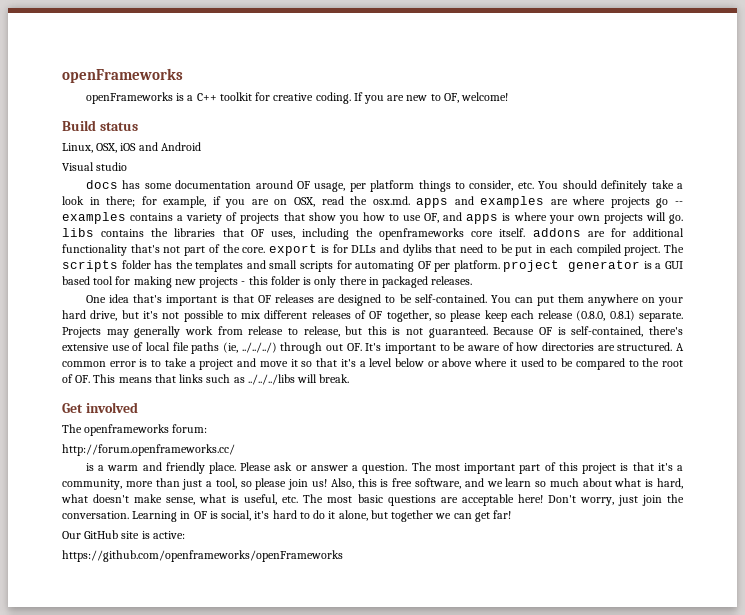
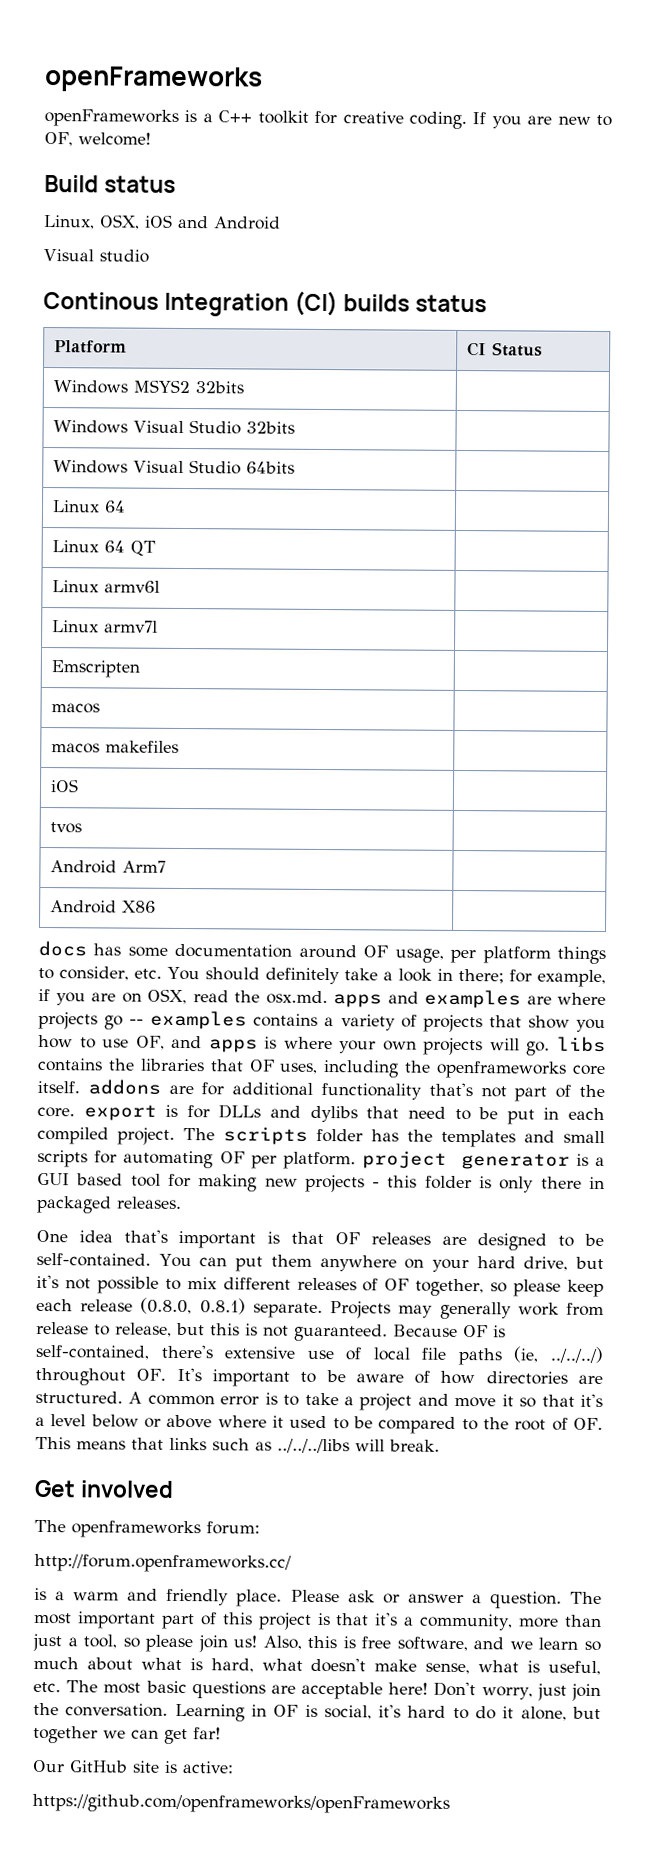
+ Continous Integration (CI) builds status
+ Platform | CI Status
+ Windows MSYS2 32bits |
+ Windows Visual Studio 32bits |
+ Windows Visual Studio 64bits |
+ Linux 64 |
+ Linux 64 QT |
+ Linux armv6l |
+ Linux armv7l |
+ Emscripten |
+ macos |
+ macos makefiles |
+ iOS |
+ tvos |
+ Android Arm7 |
+ Android X86 |
- Because OF is self-contained, there's extensive use of local file paths (ie, ../../../) through out OF. It's important to be aware of how directories are structured.
+ Because OF is self-contained, there's extensive use of local file paths (ie, ../../../) throughout OF. It's important to be aware of how directories are structured.

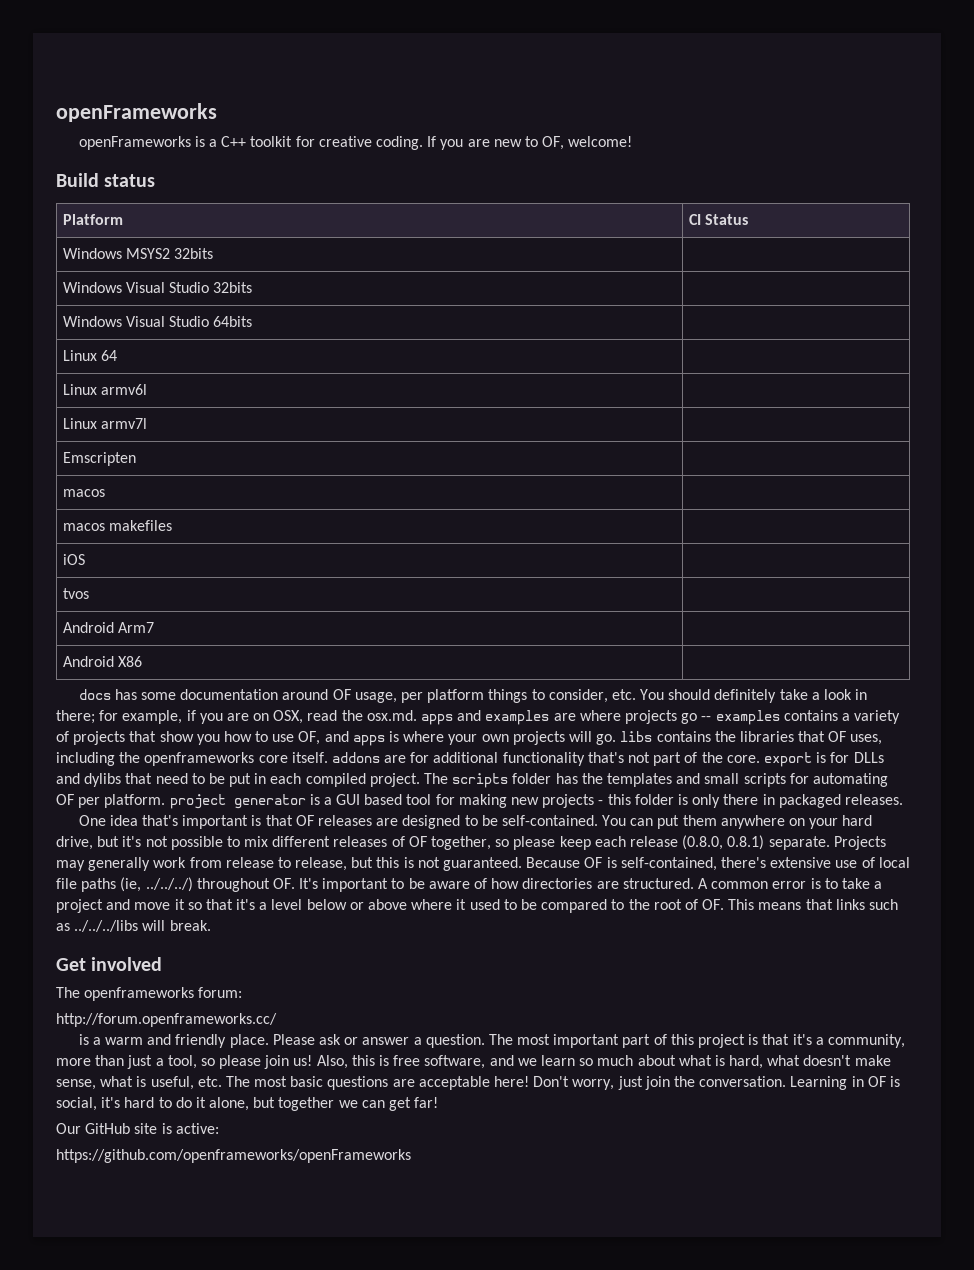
- Linux, OSX, iOS and Android
- Visual studio
- Continous Integration (CI) builds status
- Linux 64 QT |

